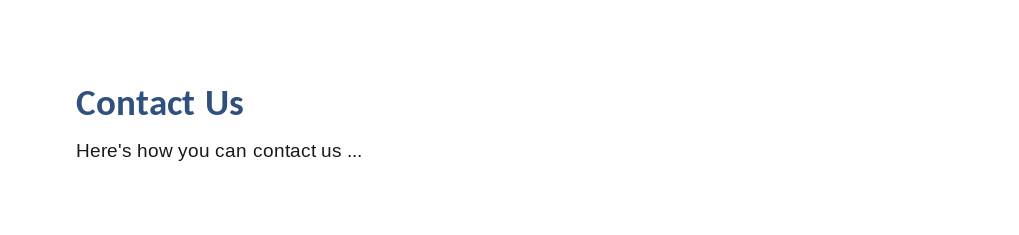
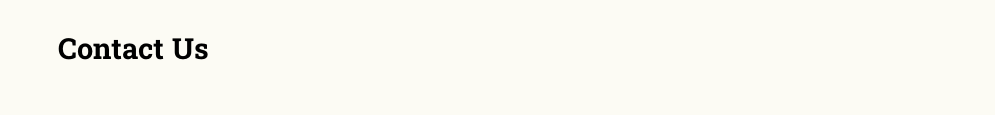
- Here's how you can contact us ...

